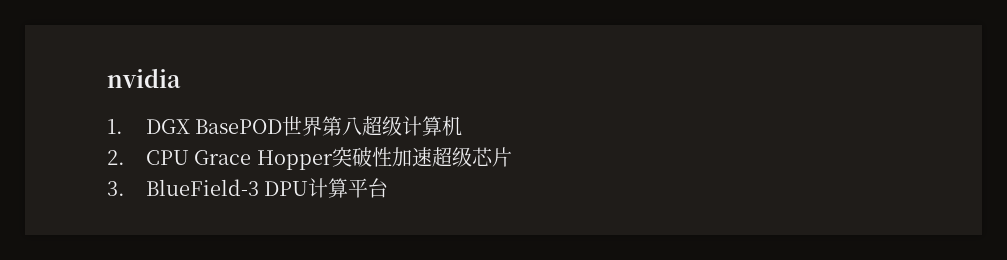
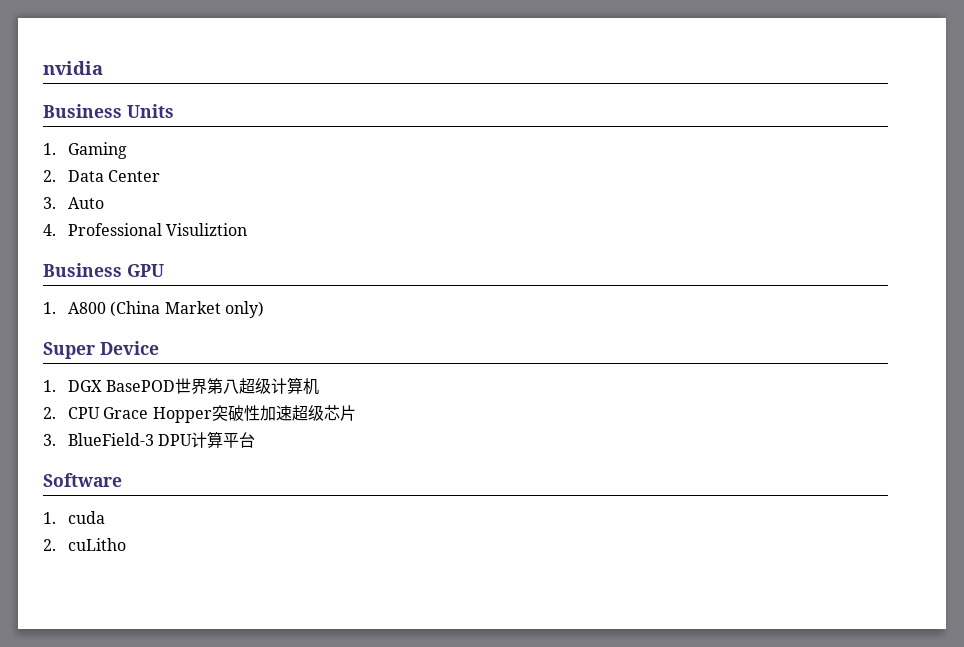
+ Business Units
+ 1. Gaming
+ 2. Data Center
+ 3. Auto
+ 4. Professional Visuliztion
+ Business GPU
+ 1. A800 (China Market only)
+ Super Device
+ Software
+ 1. cuda
+ 2. cuLitho

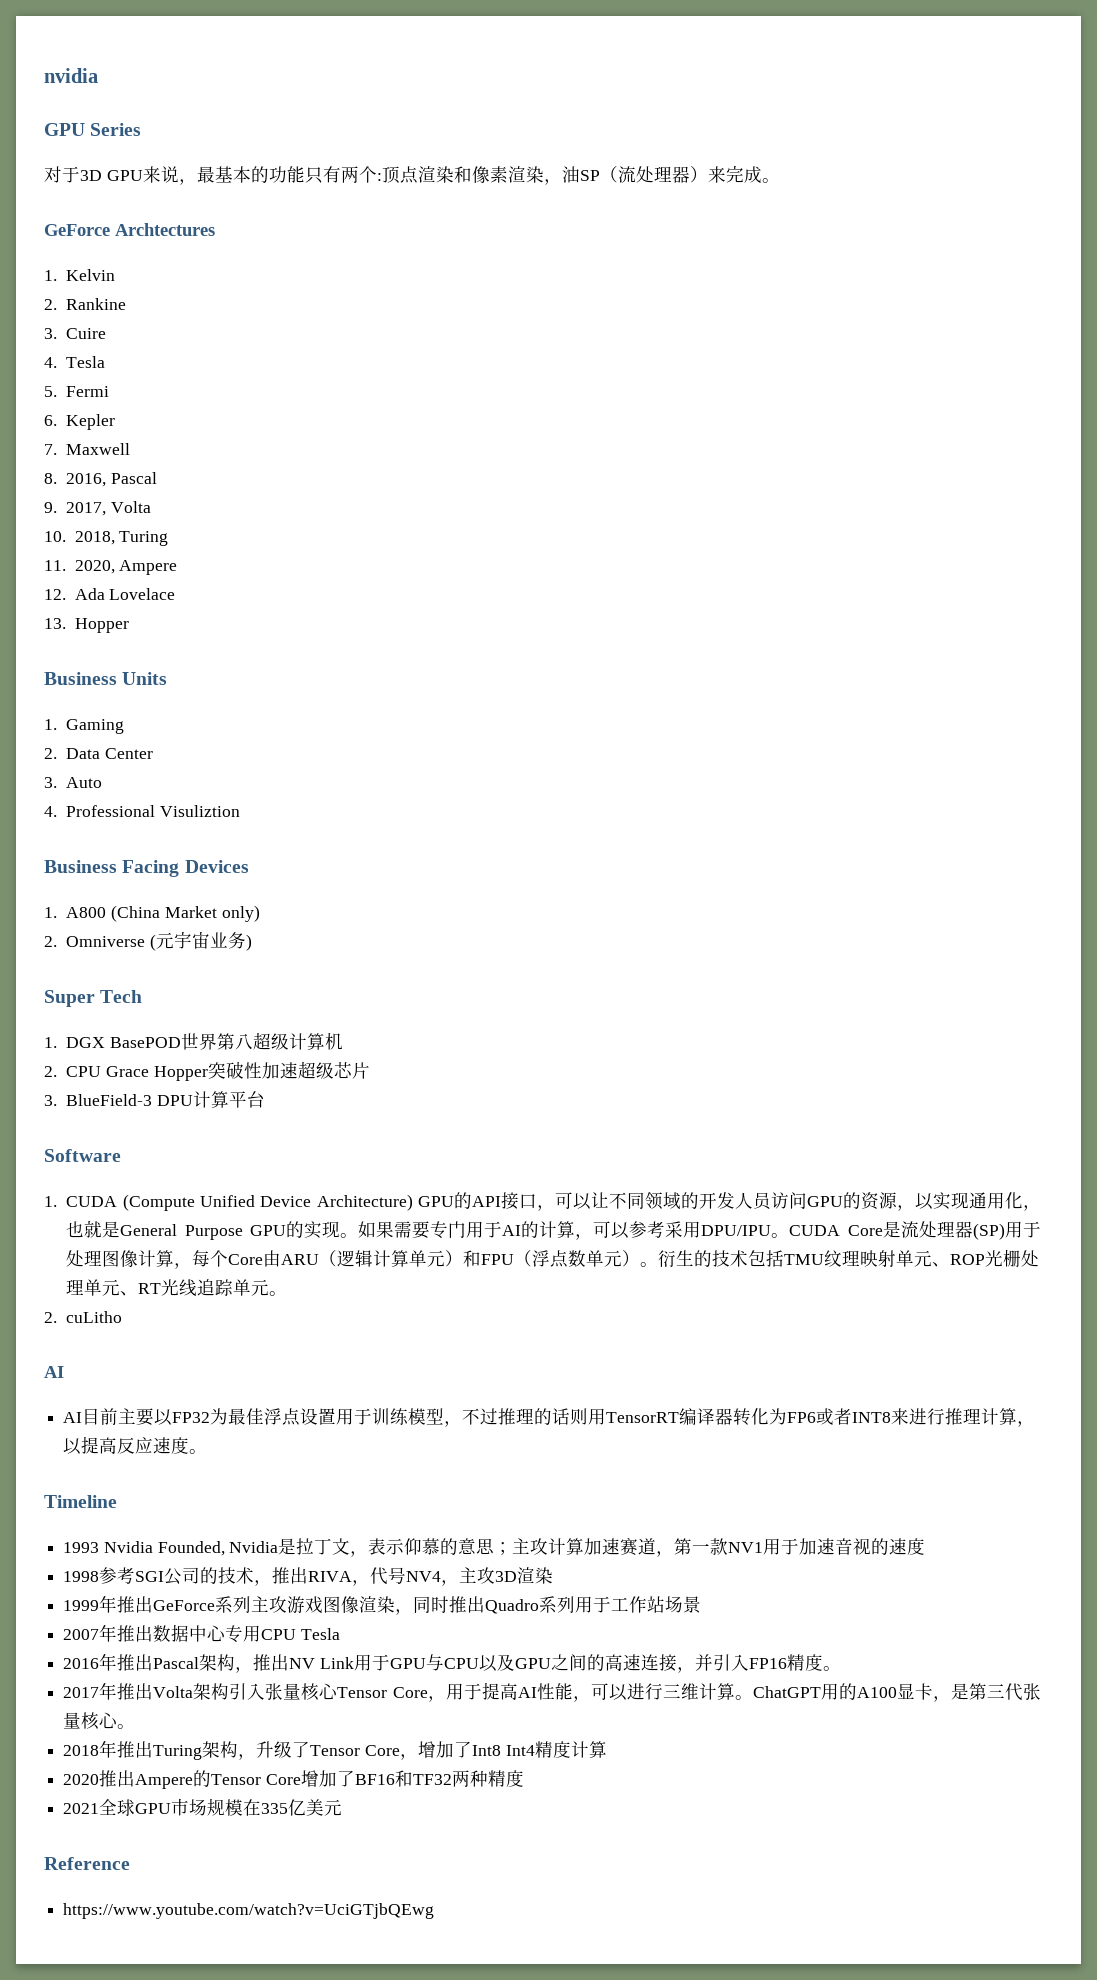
+ GPU Series
+ 对于3D GPU来说，最基本的功能只有两个:顶点渲染和像素渲染，油SP（流处理器）来完成。
+ GeForce Archtectures
+ 1. Kelvin
+ 2. Rankine
+ 3. Cuire
+ 4. Tesla
+ 5. Fermi
+ 6. Kepler
+ 7. Maxwell
+ 8. 2016, Pascal
+ 9. 2017, Volta
+ 10. 2018, Turing
+ 11. 2020, Ampere
+ 12. Ada Lovelace
+ 13. Hopper
- Business GPU
+ Business Facing Devices
+ 2. Omniverse (元宇宙业务)
- Super Device
+ Super Tech
- 1. cuda
+ 1. CUDA (Compute Unified Device Architecture) GPU的API接口，可以让不同领域的开发人员访问GPU的资源，以实现通用化，也就是General Purpose GPU的实现。如果需要专门用于AI的计算，可以参考采用DPU/IPU。CUDA Core是流处理器(SP)用于处理图像计算，每个Core由ARU（逻辑计算单元）和FPU（浮点数单元）。衍生的技术包括TMU纹理映射单元、ROP光栅处理单元、RT光线追踪单元。
  2. cuLitho
+ AI
+ AI目前主要以FP32为最佳浮点设置用于训练模型，不过推理的话则用TensorRT编译器转化为FP6或者INT8来进行推理计算，以提高反应速度。
+ Timeline
+ 1993 Nvidia Founded, Nvidia是拉丁文，表示仰慕的意思；主攻计算加速赛道，第一款NV1用于加速音视的速度
+ 1998参考SGI公司的技术，推出RIVA，代号NV4，主攻3D渲染
+ 1999年推出GeForce系列主攻游戏图像渲染，同时推出Quadro系列用于工作站场景
+ 2007年推出数据中心专用CPU Tesla
+ 2016年推出Pascal架构，推出NV Link用于GPU与CPU以及GPU之间的高速连接，并引入FP16精度。
+ 2017年推出Volta架构引入张量核心Tensor Core，用于提高AI性能，可以进行三维计算。ChatGPT用的A100显卡，是第三代张量核心。
+ 2018年推出Turing架构，升级了Tensor Core，增加了Int8 Int4精度计算
+ 2020推出Ampere的Tensor Core增加了BF16和TF32两种精度
+ 2021全球GPU市场规模在335亿美元
+ Reference
+ https://www.youtube.com/watch?v=UciGTjbQEwg

